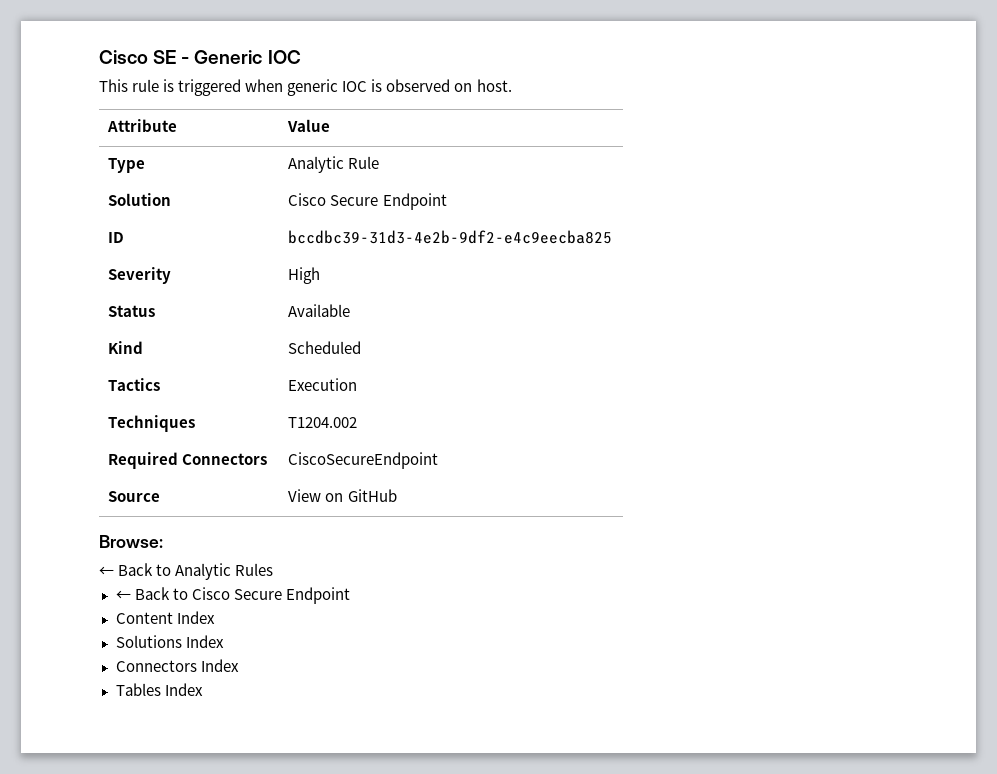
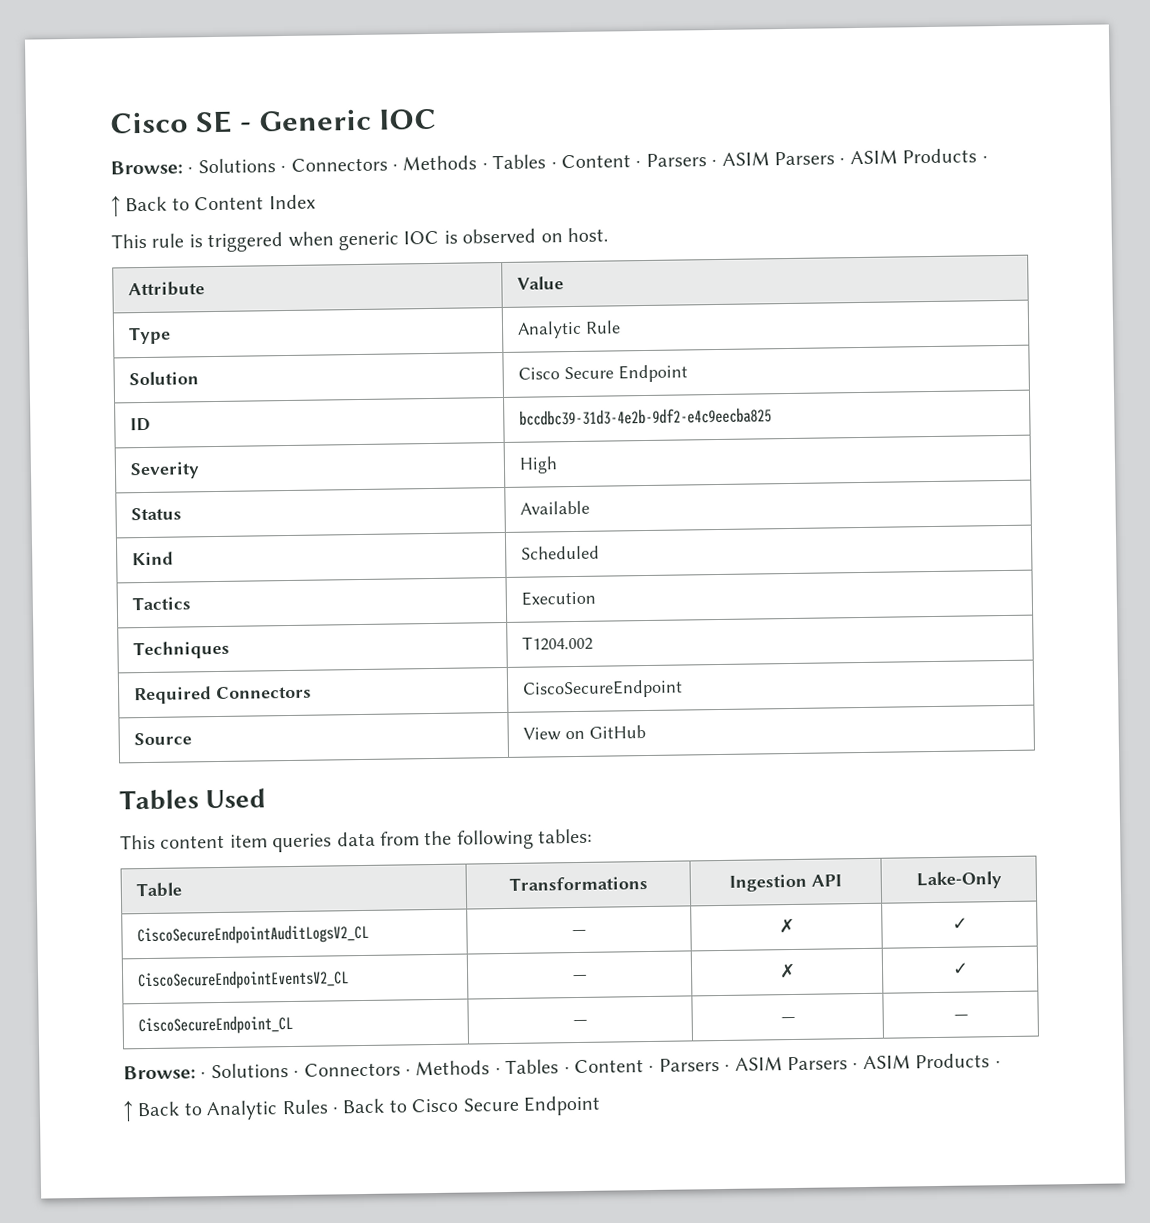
  Cisco SE - Generic IOC
+ Browse: · Solutions · Connectors · Methods · Tables · Content · Parsers · ASIM Parsers · ASIM Products ·
+ ↑ Back to Content Index
- Browse:
- ← Back to Analytic Rules
- ← Back to Cisco Secure Endpoint
+ Tables Used
+ This content item queries data from the following tables:
+ Table | Transformations | Ingestion API | Lake-Only
+ CiscoSecureEndpointAuditLogsV2_CL | — | ✗ | ✓
+ CiscoSecureEndpointEventsV2_CL | — | ✗ | ✓
+ CiscoSecureEndpoint_CL | — | — | —
+ Browse: · Solutions · Connectors · Methods · Tables · Content · Parsers · ASIM Parsers · ASIM Products ·
+ ↑ Back to Analytic Rules · Back to Cisco Secure Endpoint
- Content Index
- Solutions Index
- Connectors Index
- Tables Index

